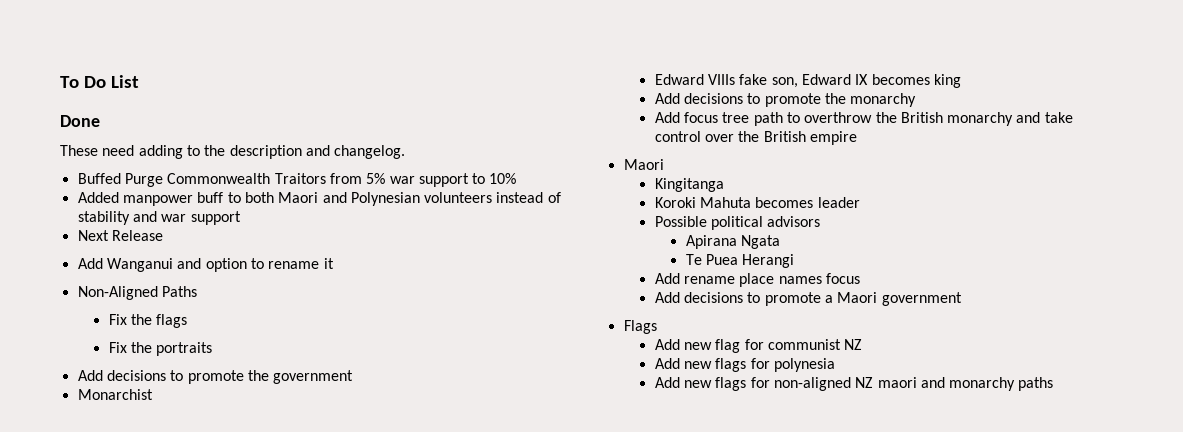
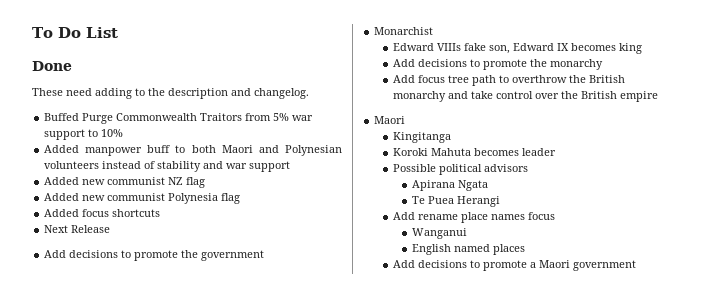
+ Added new communist NZ flag
+ Added new communist Polynesia flag
+ Added focus shortcuts
  Next Release
- Add Wanganui and option to rename it
- Non-Aligned Paths
- Fix the flags
- Fix the portraits
+ Wanganui
+ English named places
- Flags
- Add new flag for communist NZ
- Add new flags for polynesia
- Add new flags for non-aligned NZ maori and monarchy paths

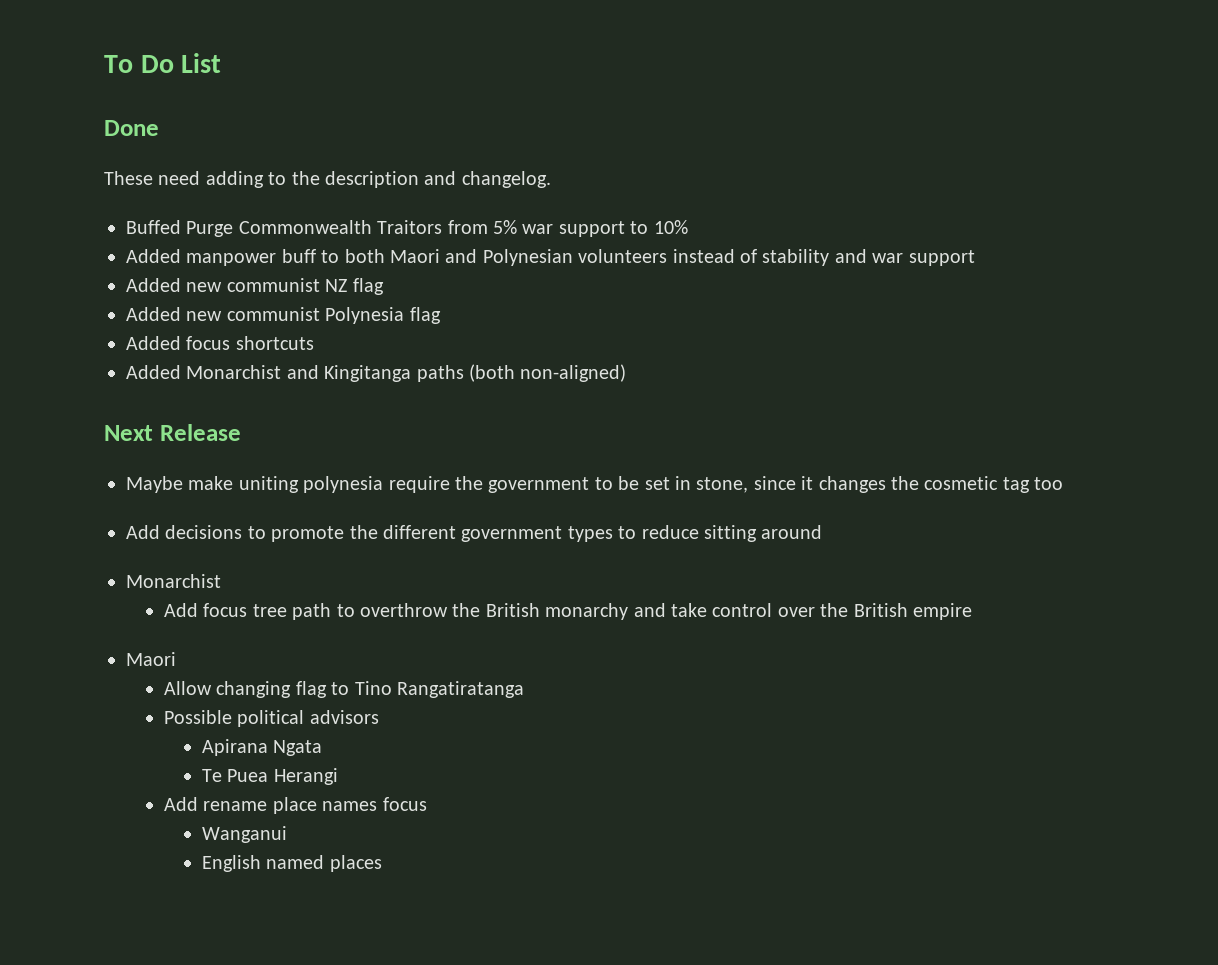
+ Added Monarchist and Kingitanga paths (both non-aligned)
  Next Release
- Add decisions to promote the government
+ Maybe make uniting polynesia require the government to be set in stone, since it changes the cosmetic tag too
+ Add decisions to promote the different government types to reduce sitting around
  Monarchist
- Edward VIIIs fake son, Edward IX becomes king
- Add decisions to promote the monarchy
- Kingitanga
- Koroki Mahuta becomes leader
+ Allow changing flag to Tino Rangatiratanga
- Add decisions to promote a Maori government

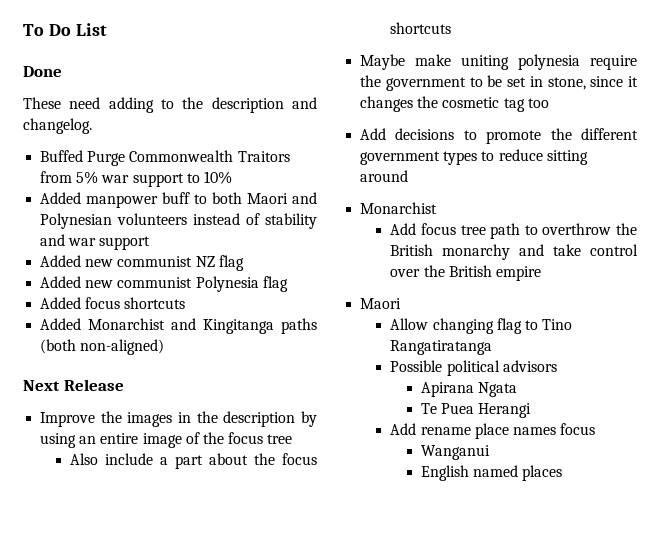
+ Improve the images in the description by using an entire image of the focus tree
+ Also include a part about the focus shortcuts

